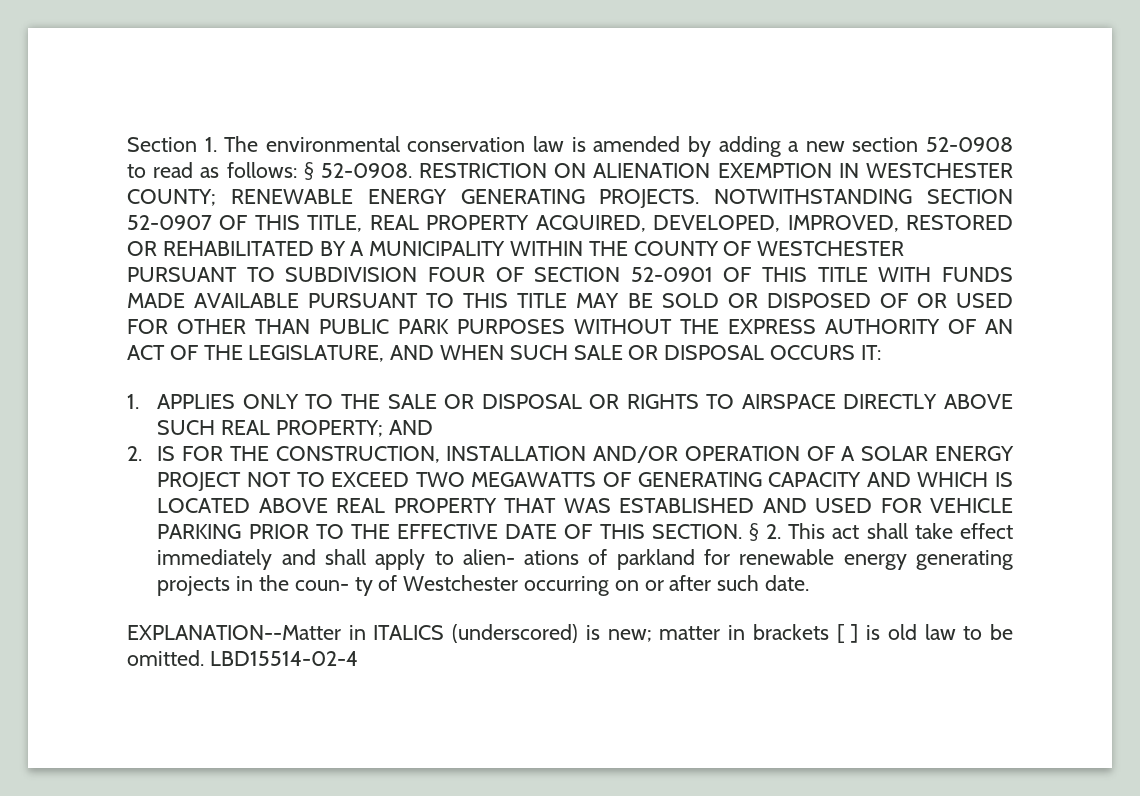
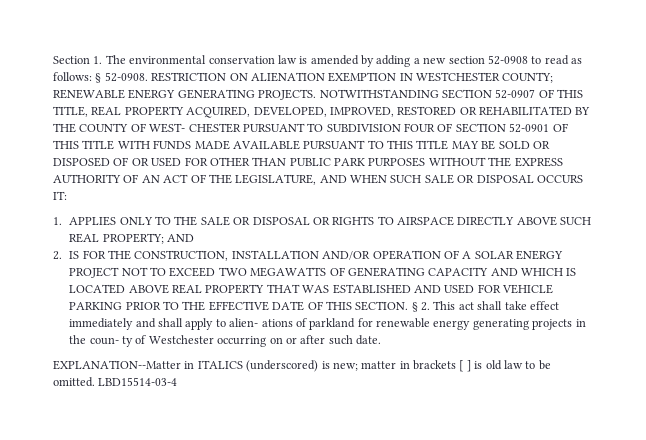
- NOTWITHSTANDING SECTION 52-0907 OF THIS TITLE, REAL PROPERTY ACQUIRED, DEVELOPED, IMPROVED, RESTORED OR REHABILITATED BY A MUNICIPALITY WITHIN THE COUNTY OF WESTCHESTER PURSUANT TO SUBDIVISION FOUR OF SECTION 52-0901 OF THIS TITLE WITH FUNDS MADE AVAILABLE PURSUANT TO THIS TITLE MAY BE SOLD OR DISPOSED OF OR USED FOR OTHER THAN PUBLIC PARK PURPOSES WITHOUT THE EXPRESS AUTHORITY OF AN ACT OF THE LEGISLATURE, AND WHEN SUCH SALE OR DISPOSAL OCCURS IT:
+ NOTWITHSTANDING SECTION 52-0907 OF THIS TITLE, REAL PROPERTY ACQUIRED, DEVELOPED, IMPROVED, RESTORED OR REHABILITATED BY THE COUNTY OF WEST- CHESTER PURSUANT TO SUBDIVISION FOUR OF SECTION 52-0901 OF THIS TITLE WITH FUNDS MADE AVAILABLE PURSUANT TO THIS TITLE MAY BE SOLD OR DISPOSED OF OR USED FOR OTHER THAN PUBLIC PARK PURPOSES WITHOUT THE EXPRESS AUTHORITY OF AN ACT OF THE LEGISLATURE, AND WHEN SUCH SALE OR DISPOSAL OCCURS IT:
- LBD15514-02-4
+ LBD15514-03-4

